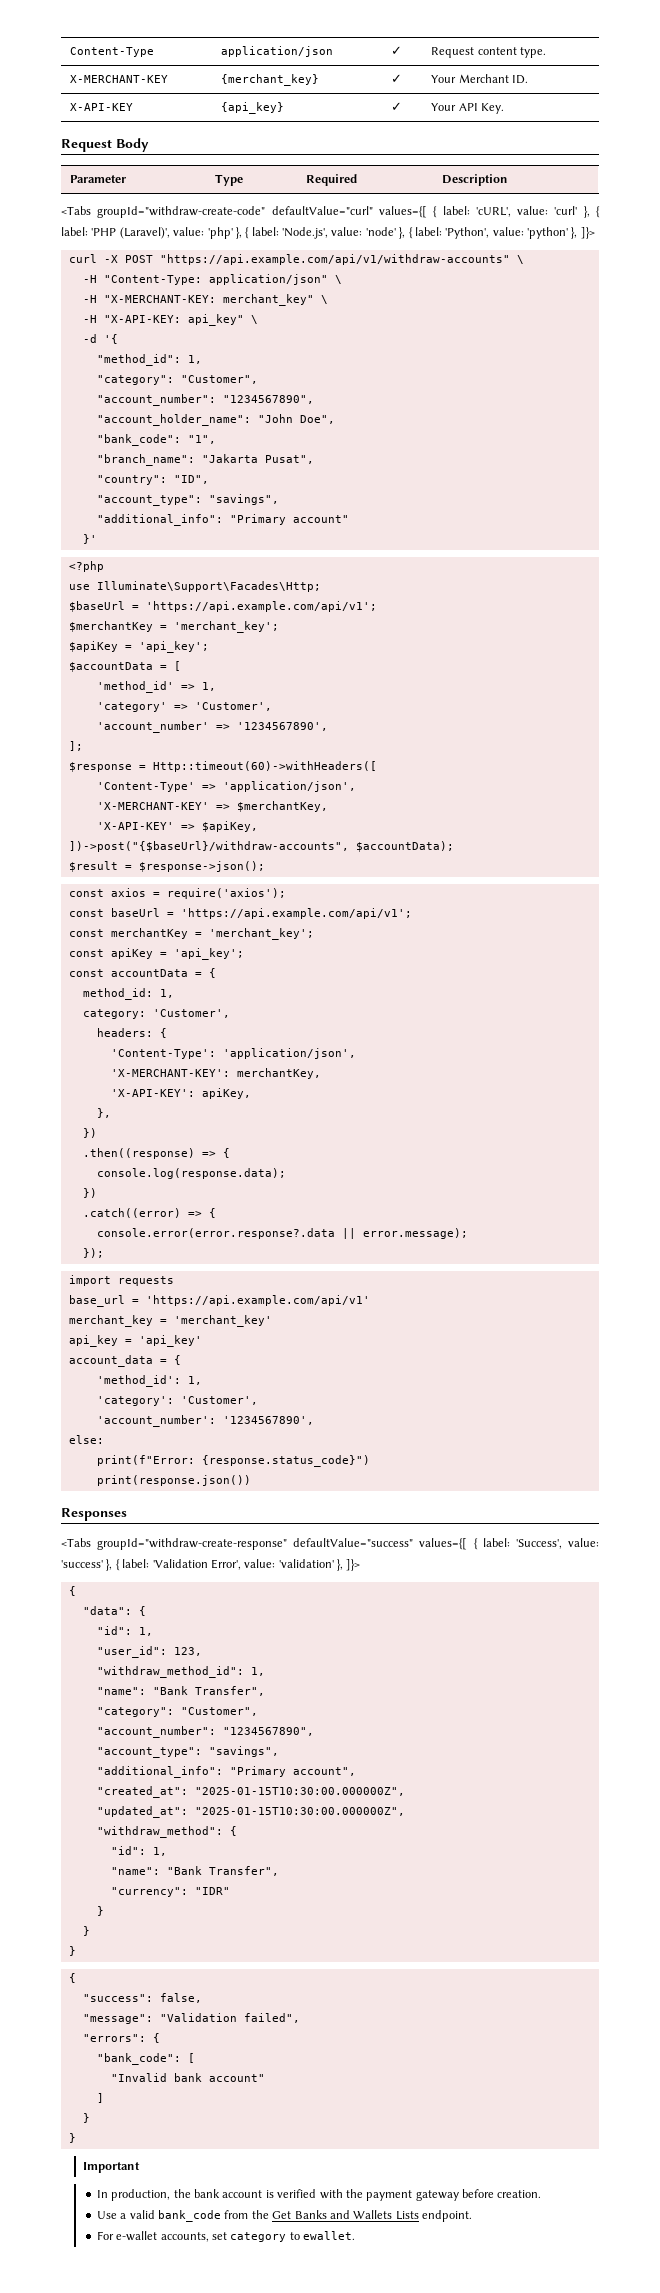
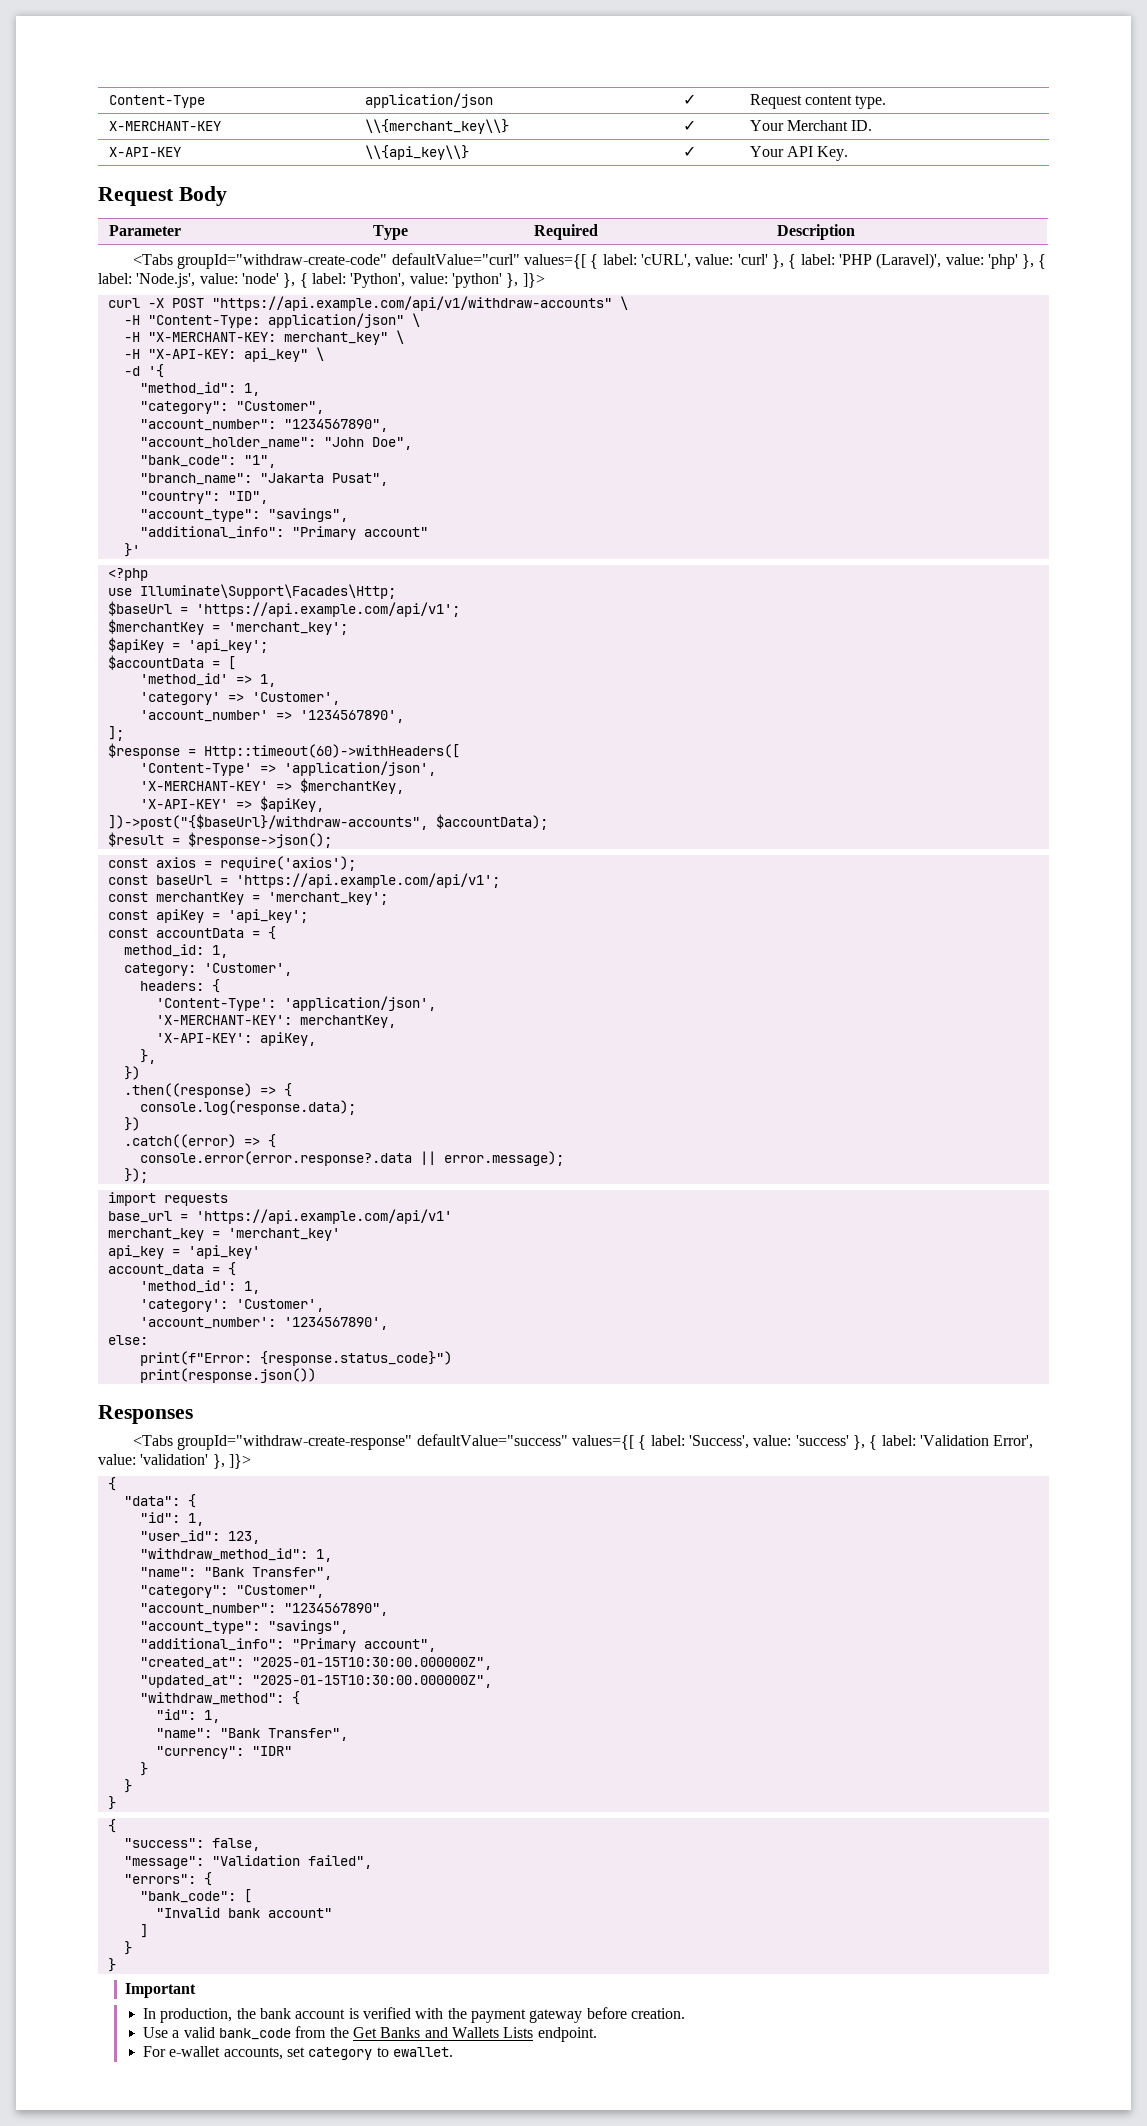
- X-MERCHANT-KEY | {merchant_key} | ✓ | Your Merchant ID.
+ X-MERCHANT-KEY | \\{merchant_key\\} | ✓ | Your Merchant ID.
- X-API-KEY | {api_key} | ✓ | Your API Key.
+ X-API-KEY | \\{api_key\\} | ✓ | Your API Key.

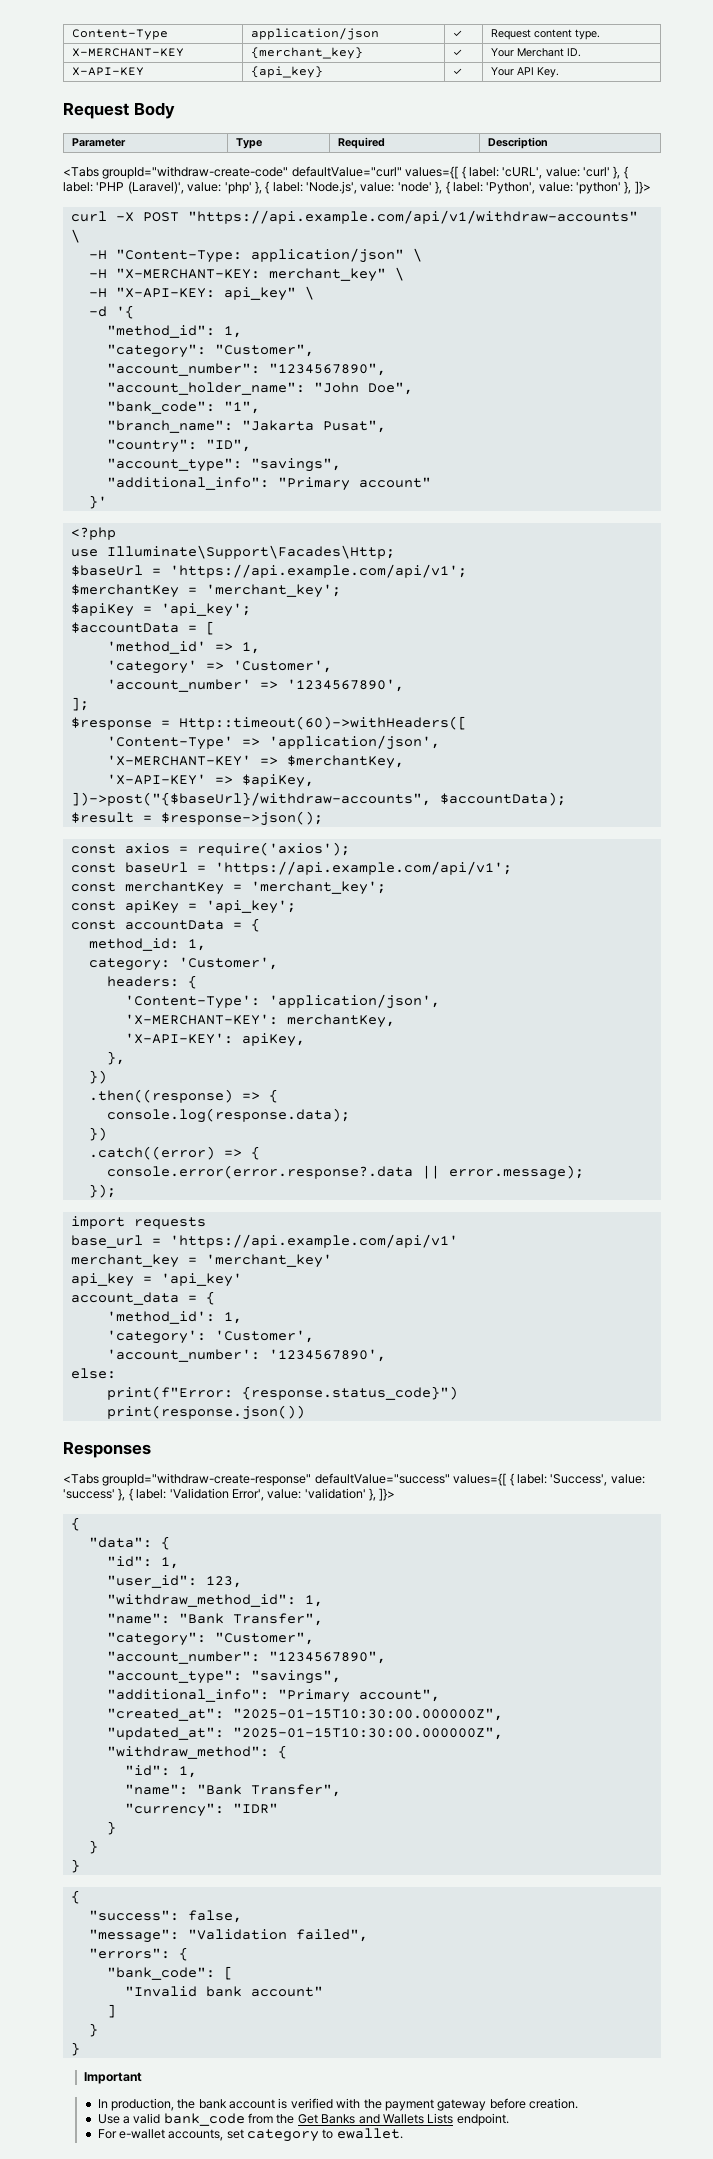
- X-MERCHANT-KEY | \\{merchant_key\\} | ✓ | Your Merchant ID.
+ X-MERCHANT-KEY | {merchant_key} | ✓ | Your Merchant ID.
- X-API-KEY | \\{api_key\\} | ✓ | Your API Key.
+ X-API-KEY | {api_key} | ✓ | Your API Key.

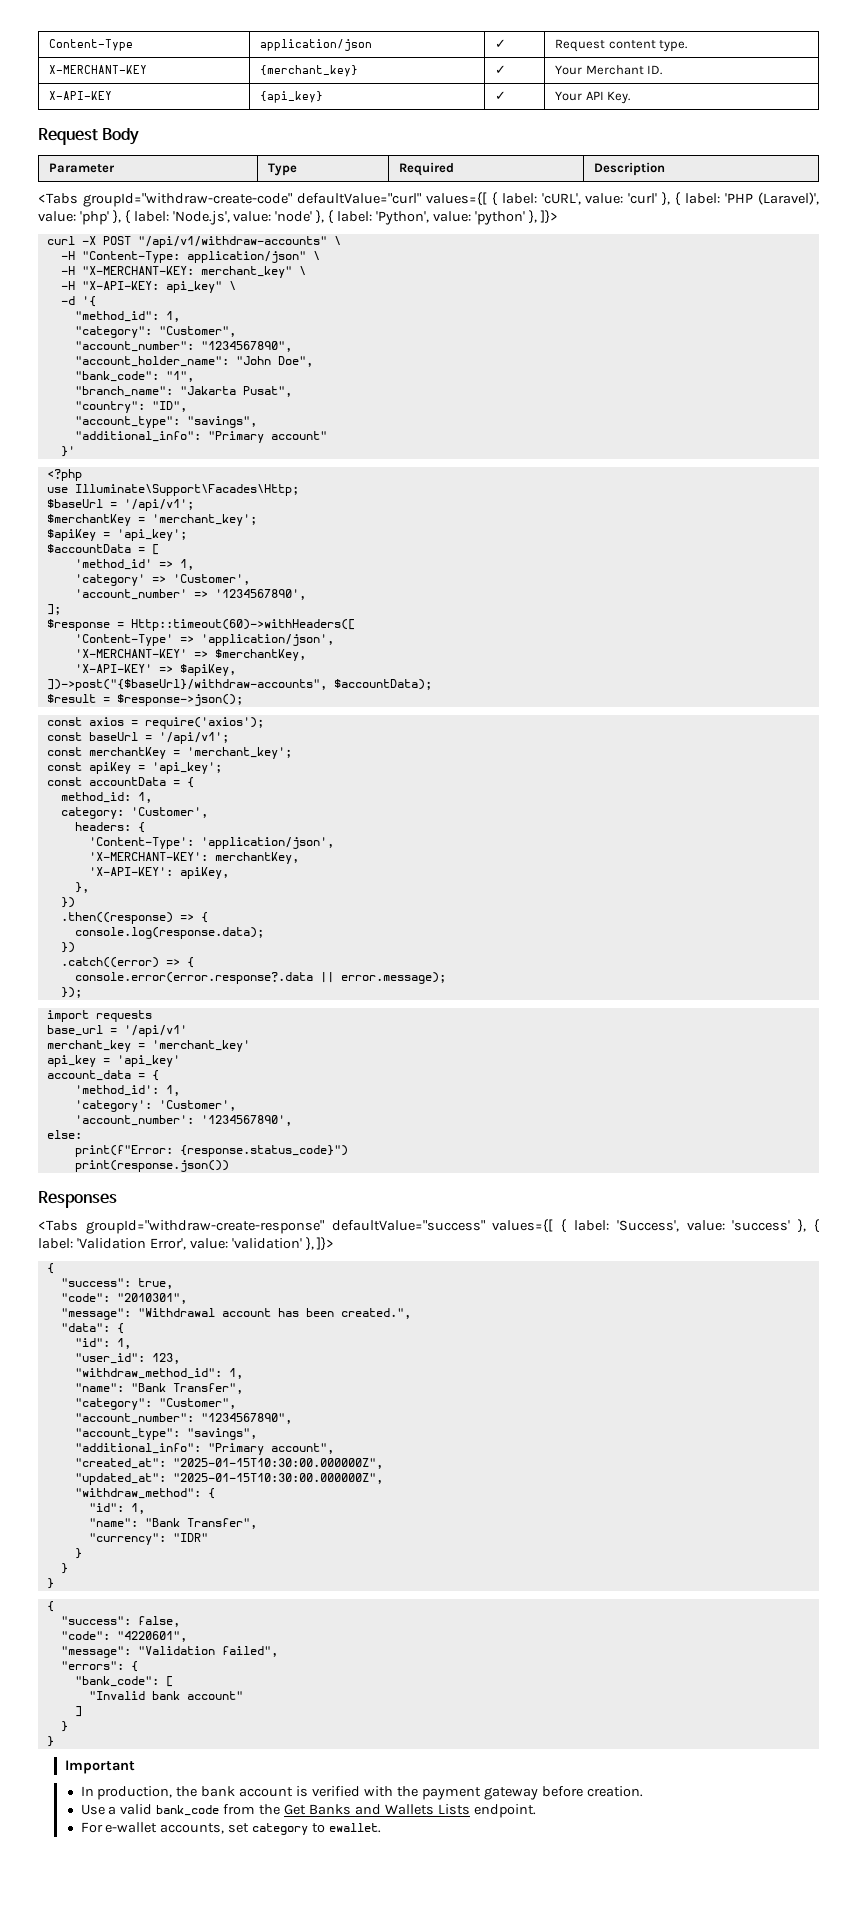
- curl -X POST "https://api.example.com/api/v1/withdraw-accounts" \
+ curl -X POST "/api/v1/withdraw-accounts" \
- $baseUrl = 'https://api.example.com/api/v1';
+ $baseUrl = '/api/v1';
- const baseUrl = 'https://api.example.com/api/v1';
+ const baseUrl = '/api/v1';
- base_url = 'https://api.example.com/api/v1'
+ base_url = '/api/v1'
+ "success": true,
+ "code": "2010301",
+ "message": "Withdrawal account has been created.",
+ "code": "4220601",

